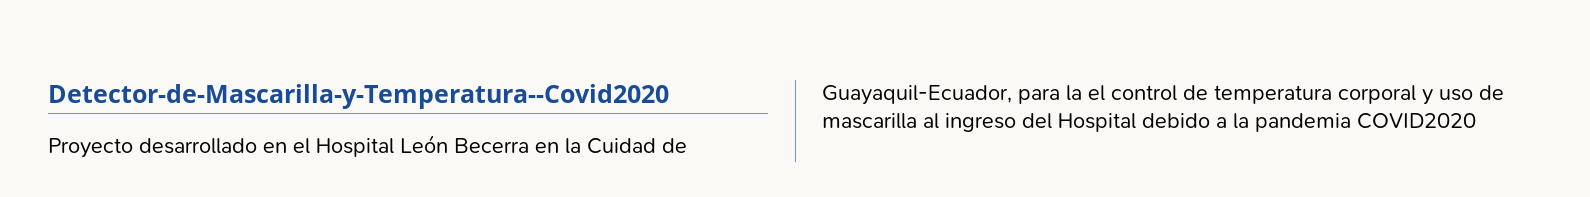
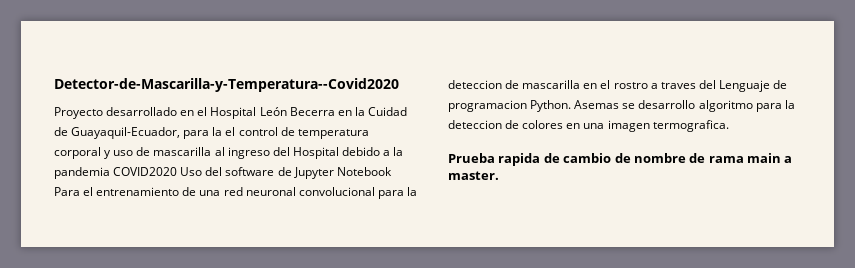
- Proyecto desarrollado en el Hospital León Becerra en la Cuidad de Guayaquil-Ecuador, para la el control de temperatura corporal y uso de mascarilla al ingreso del Hospital debido a la pandemia COVID2020
+ Proyecto desarrollado en el Hospital León Becerra en la Cuidad de Guayaquil-Ecuador, para la el control de temperatura corporal y uso de mascarilla al ingreso del Hospital debido a la pandemia COVID2020 Uso del software de Jupyter Notebook Para el entrenamiento de una red neuronal convolucional para la deteccion de mascarilla en el rostro a traves del Lenguaje de programacion Python. Asemas se desarrollo algoritmo para la deteccion de colores en una imagen termografica.
+ Prueba rapida de cambio de nombre de rama main a master.

